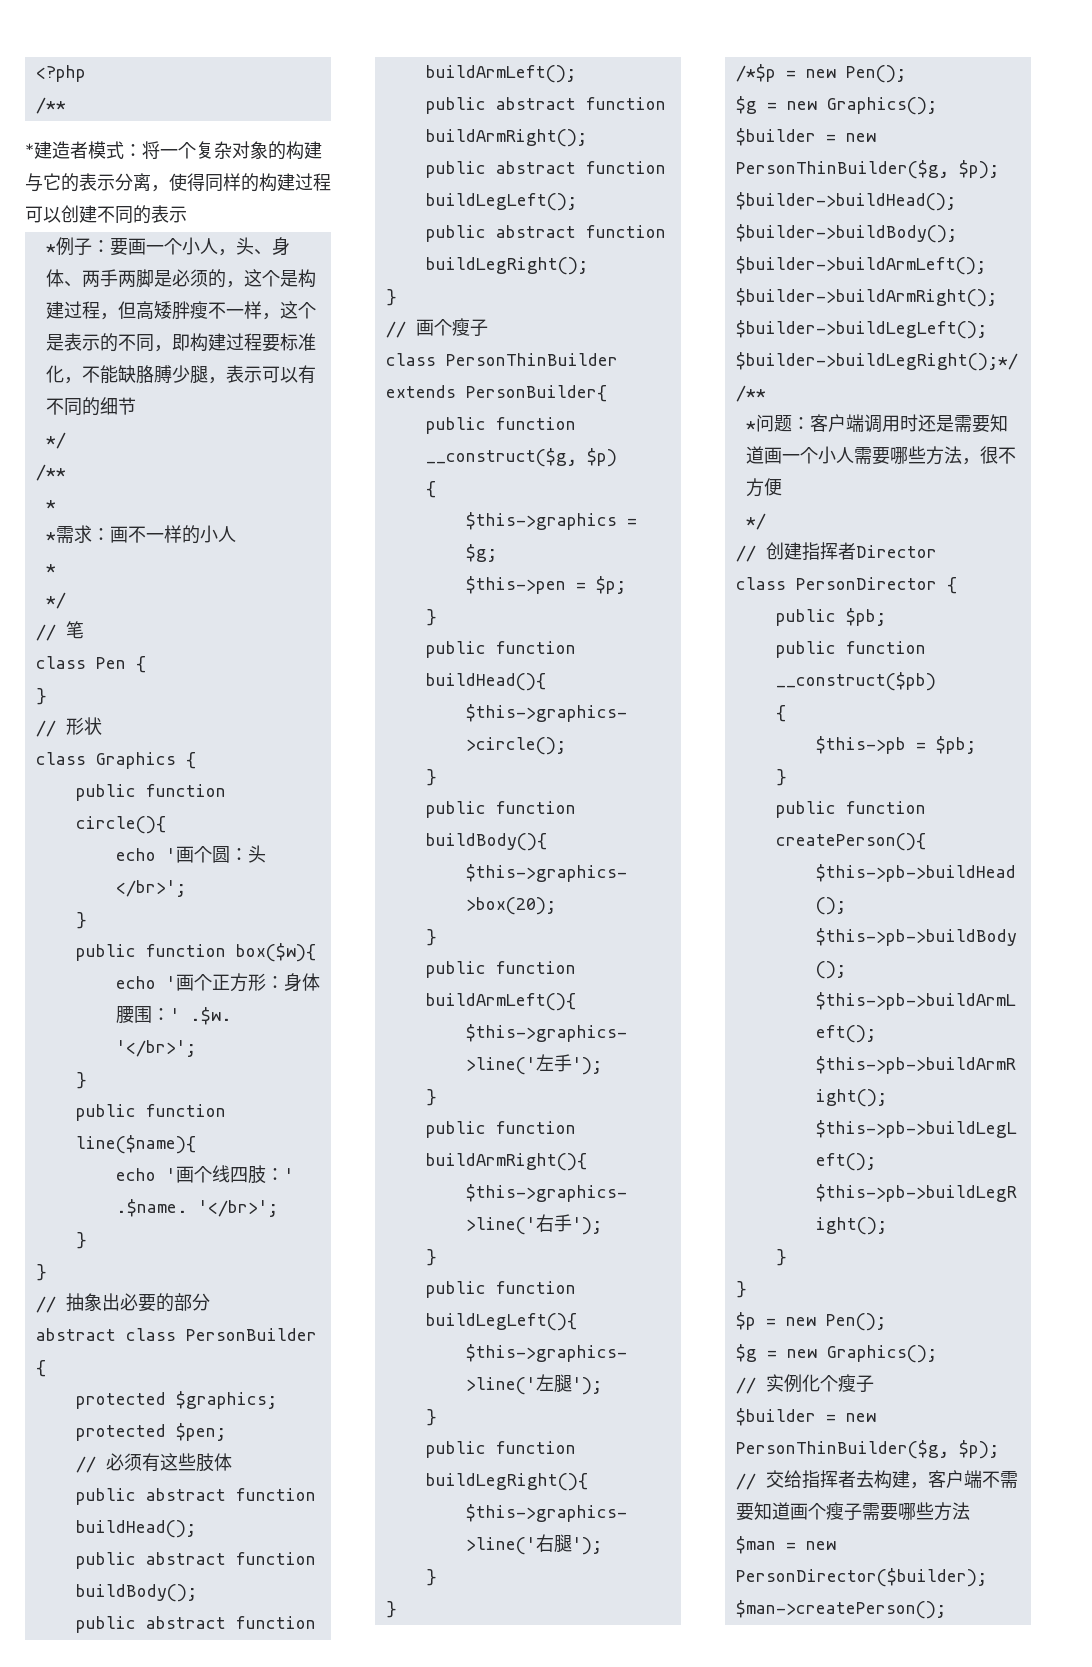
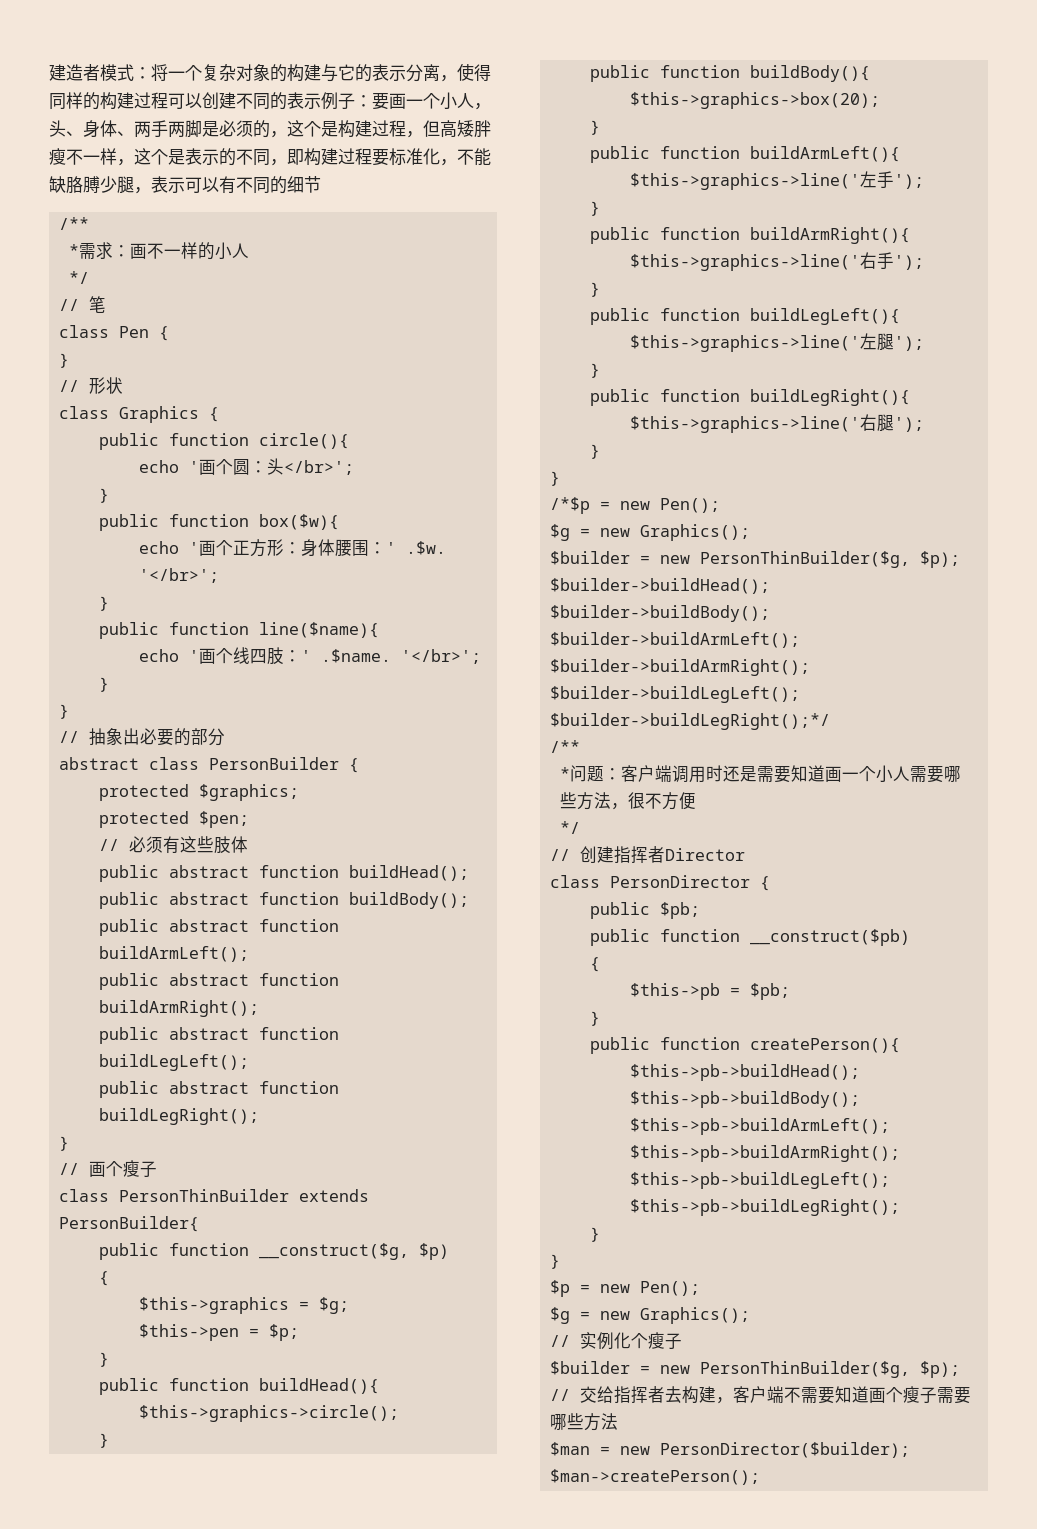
- <?php
+ 建造者模式：将一个复杂对象的构建与它的表示分离，使得同样的构建过程可以创建不同的表示例子：要画一个小人，头、身体、两手两脚是必须的，这个是构建过程，但高矮胖瘦不一样，这个是表示的不同，即构建过程要标准化，不能缺胳膊少腿，表示可以有不同的细节
  /**
- *建造者模式：将一个复杂对象的构建与它的表示分离，使得同样的构建过程可以创建不同的表示
- *例子：要画一个小人，头、身体、两手两脚是必须的，这个是构建过程，但高矮胖瘦不一样，这个是表示的不同，即构建过程要标准化，不能缺胳膊少腿，表示可以有不同的细节
- */
- /**
- *
  画不一样的小人
- *

